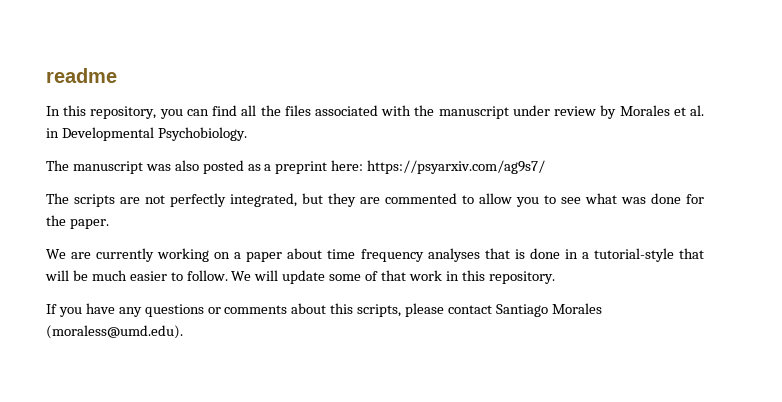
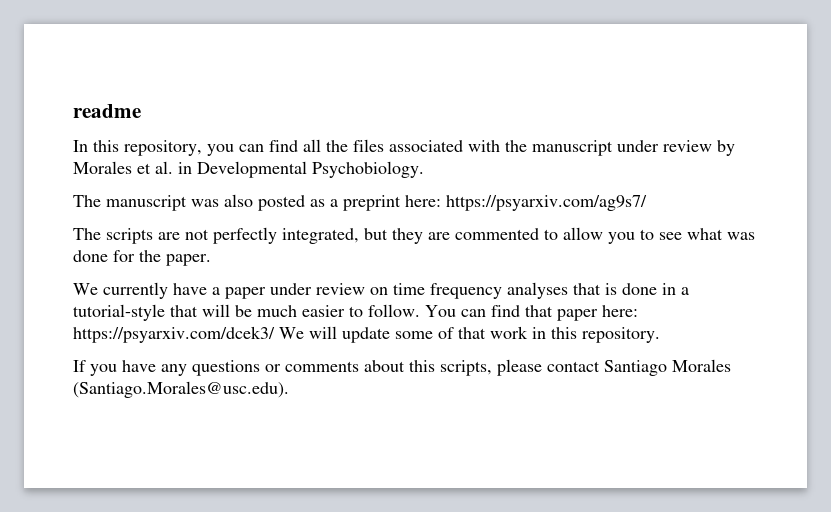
- We are currently working on a paper about time frequency analyses that is done in a tutorial-style that will be much easier to follow.
+ We currently have a paper under review on time frequency analyses that is done in a tutorial-style that will be much easier to follow.
- We will update some of that work in this repository.
+ You can find that paper here: https://psyarxiv.com/dcek3/ We will update some of that work in this repository.
- If you have any questions or comments about this scripts, please contact Santiago Morales (moraless@umd.edu).
+ If you have any questions or comments about this scripts, please contact Santiago Morales (Santiago.Morales@usc.edu).

